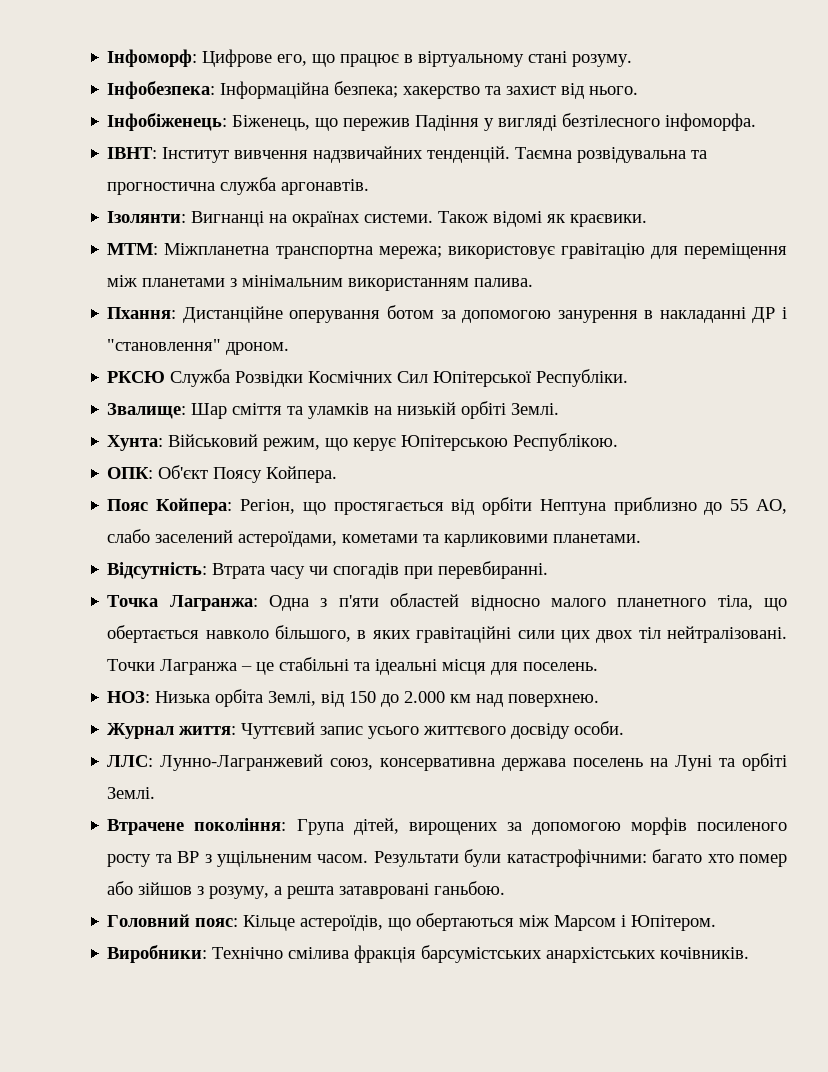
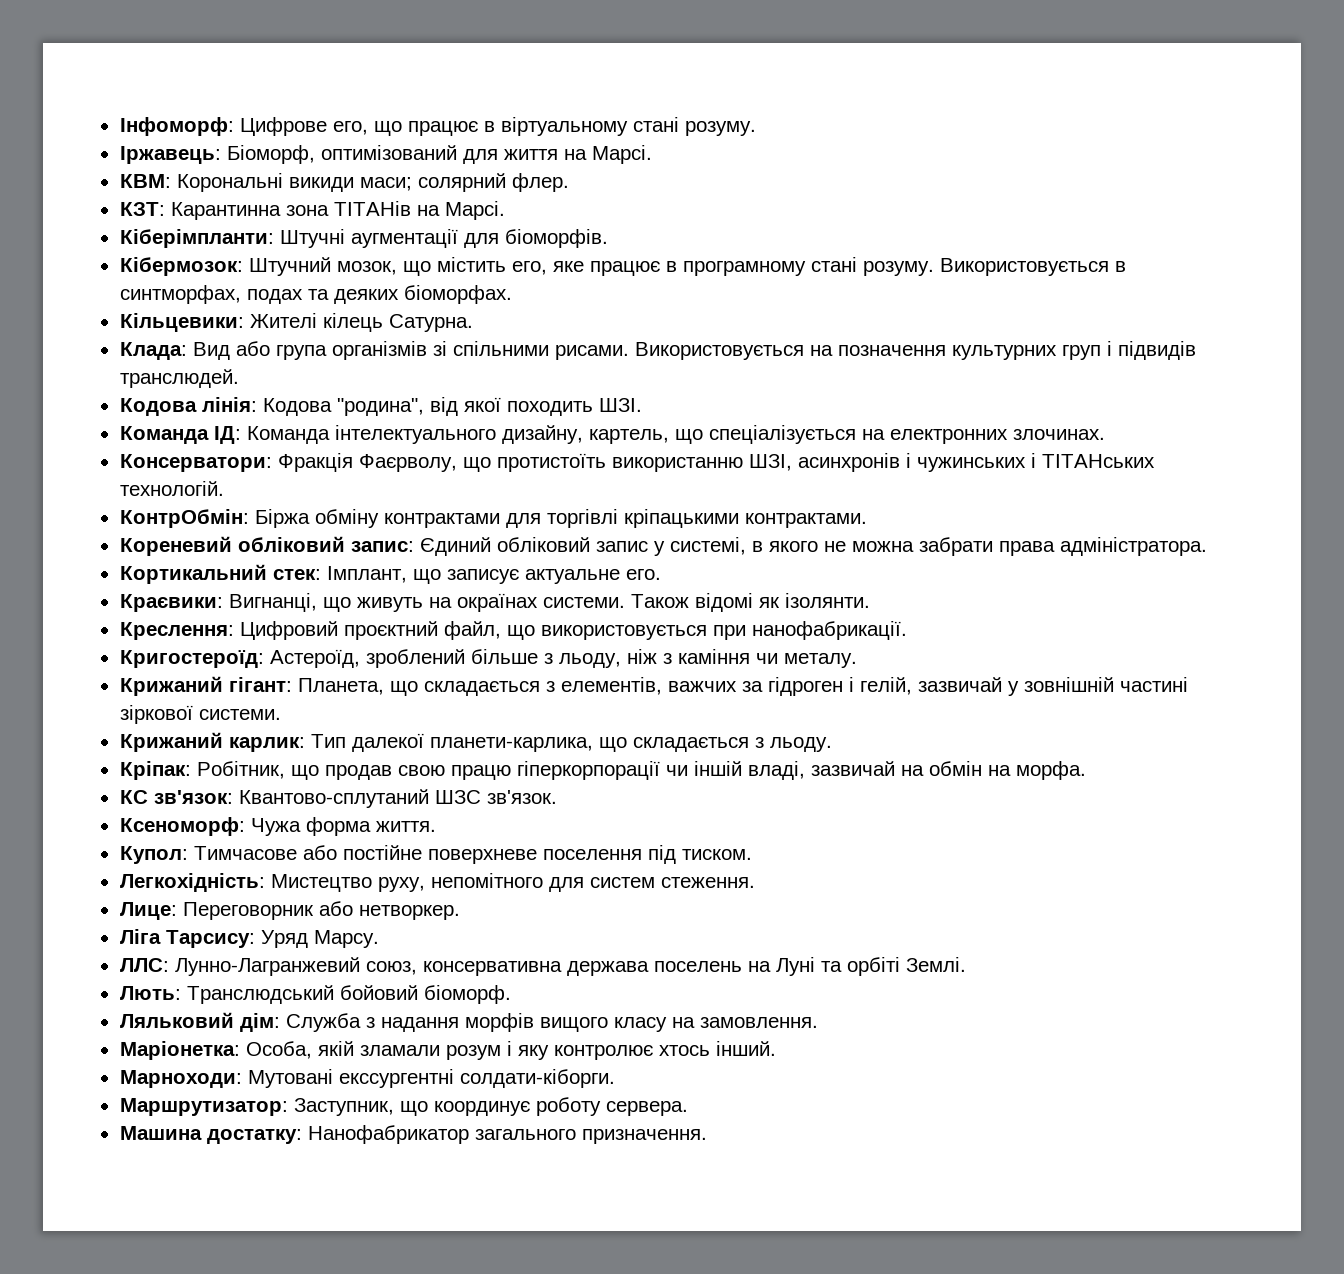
- Інфобезпека: Інформаційна безпека; хакерство та захист від нього.
- Інфобіженець: Біженець, що пережив Падіння у вигляді безтілесного інфоморфа.
- ІВНТ: Інститут вивчення надзвичайних тенденцій. Таємна розвідувальна та прогностична служба аргонавтів.
- Ізолянти: Вигнанці на окраїнах системи.
+ Іржавець: Біоморф, оптимізований для життя на Марсі.
+ КВМ: Корональні викиди маси; солярний флер.
+ КЗТ: Карантинна зона ТІТАНів на Марсі.
+ Кіберімпланти: Штучні аугментації для біоморфів.
+ Кібермозок: Штучний мозок, що містить его, яке працює в програмному стані розуму. Використовується в синтморфах, подах та деяких біоморфах.
+ Кільцевики: Жителі кілець Сатурна.
+ Клада: Вид або група організмів зі спільними рисами. Використовується на позначення культурних груп і підвидів транслюдей.
+ Кодова лінія: Кодова "родина", від якої походить ШЗІ.
+ Команда ІД: Команда інтелектуального дизайну, картель, що спеціалізується на електронних злочинах.
+ Консерватори: Фракція Фаєрволу, що протистоїть використанню ШЗІ, асинхронів і чужинських і ТІТАНських технологій.
+ КонтрОбмін: Біржа обміну контрактами для торгівлі кріпацькими контрактами.
+ Кореневий обліковий запис: Єдиний обліковий запис у системі, в якого не можна забрати права адміністратора.
+ Кортикальний стек: Імплант, що записує актуальне его.
+ Краєвики: Вигнанці, що живуть на окраїнах системи.
- Також відомі як краєвики.
- МТМ: Міжпланетна транспортна мережа; використовує гравітацію для переміщення між планетами з мінімальним використанням палива.
- Пхання: Дистанційне оперування ботом за допомогою занурення в накладанні ДР і "становлення" дроном.
- РКСЮ Служба Розвідки Космічних Сил Юпітерської Республіки.
- Звалище: Шар сміття та уламків на низькій орбіті Землі.
- Хунта: Військовий режим, що керує Юпітерською Республікою.
- ОПК: Об'єкт Поясу Койпера.
- Пояс Койпера: Регіон, що простягається від орбіти Нептуна приблизно до 55 АО, слабо заселений астероїдами, кометами та карликовими планетами.
- Відсутність: Втрата часу чи спогадів при перевбиранні.
- Точка Лагранжа: Одна з п'яти областей відносно малого планетного тіла, що обертається навколо більшого, в яких гравітаційні сили цих двох тіл нейтралізовані. Точки Лагранжа – це стабільні та ідеальні місця для поселень.
- НОЗ: Низька орбіта Землі, від 150 до 2.000 км над поверхнею.
- Журнал життя: Чуттєвий запис усього життєвого досвіду особи.
+ Також відомі як ізолянти.
+ Креслення: Цифровий проєктний файл, що використовується при нанофабрикації.
+ Кригостероїд: Астероїд, зроблений більше з льоду, ніж з каміння чи металу.
+ Крижаний гігант: Планета, що складається з елементів, важчих за гідроген і гелій, зазвичай у зовнішній частині зіркової системи.
+ Крижаний карлик: Тип далекої планети-карлика, що складається з льоду.
+ Кріпак: Робітник, що продав свою працю гіперкорпорації чи іншій владі, зазвичай на обмін на морфа.
+ КС зв'язок: Квантово-сплутаний ШЗС зв'язок.
+ Ксеноморф: Чужа форма життя.
+ Купол: Тимчасове або постійне поверхневе поселення під тиском.
+ Легкохідність: Мистецтво руху, непомітного для систем стеження.
+ Лице: Переговорник або нетворкер.
+ Ліга Тарсису: Уряд Марсу.
- Втрачене покоління: Група дітей, вирощених за допомогою морфів посиленого росту та ВР з ущільненим часом. Результати були катастрофічними: багато хто помер або зійшов з розуму, а решта затавровані ганьбою.
- Головний пояс: Кільце астероїдів, що обертаються між Марсом і Юпітером.
- Виробники: Технічно смілива фракція барсумістських анархістських кочівників.
+ Лють: Транслюдський бойовий біоморф.
+ Ляльковий дім: Служба з надання морфів вищого класу на замовлення.
+ Маріонетка: Особа, якій зламали розум і яку контролює хтось інший.
+ Марноходи: Мутовані екссургентні солдати-кіборги.
+ Маршрутизатор: Заступник, що координує роботу сервера.
+ Машина достатку: Нанофабрикатор загального призначення.

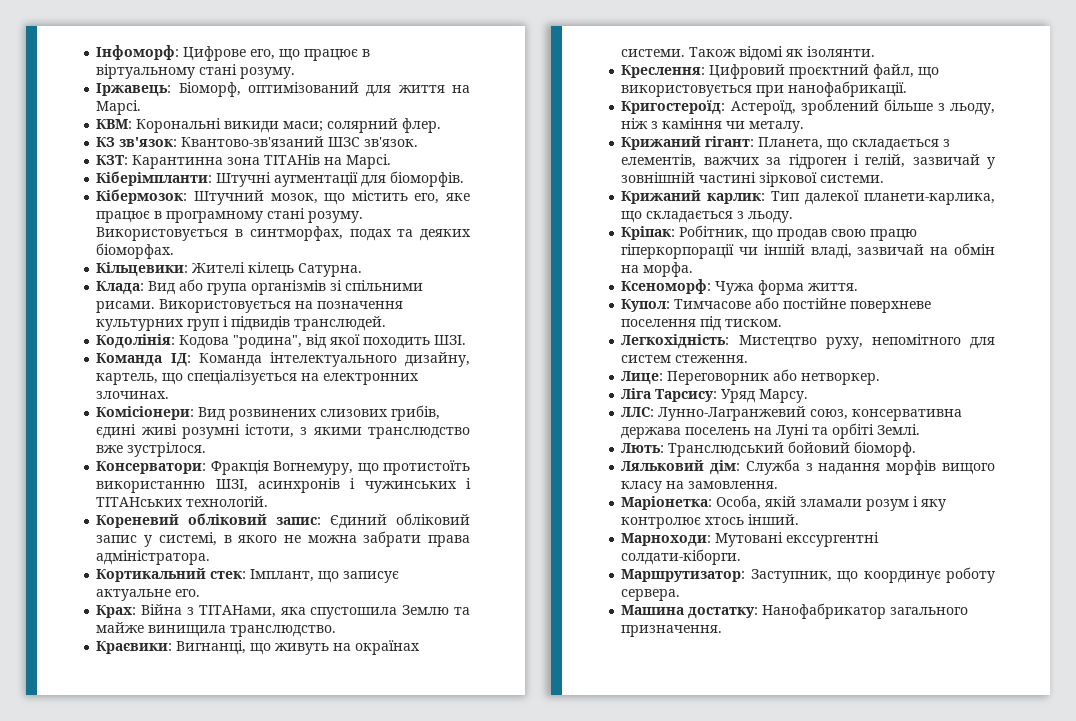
+ КЗ зв'язок: Квантово-зв'язаний ШЗС зв'язок.
- Кодова лінія: Кодова "родина", від якої походить ШЗІ.
+ Кодолінія: Кодова "родина", від якої походить ШЗІ.
+ Комісіонери: Вид розвинених слизових грибів, єдині живі розумні істоти, з якими транслюдство вже зустрілося.
- Консерватори: Фракція Фаєрволу, що протистоїть використанню ШЗІ, асинхронів і чужинських і ТІТАНських технологій.
+ Консерватори: Фракція Вогнемуру, що протистоїть використанню ШЗІ, асинхронів і чужинських і ТІТАНських технологій.
- КонтрОбмін: Біржа обміну контрактами для торгівлі кріпацькими контрактами.
+ Крах: Війна з ТІТАНами, яка спустошила Землю та майже винищила транслюдство.
- КС зв'язок: Квантово-сплутаний ШЗС зв'язок.

